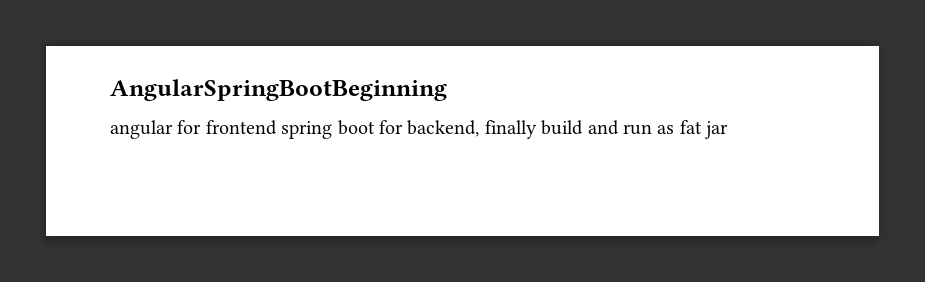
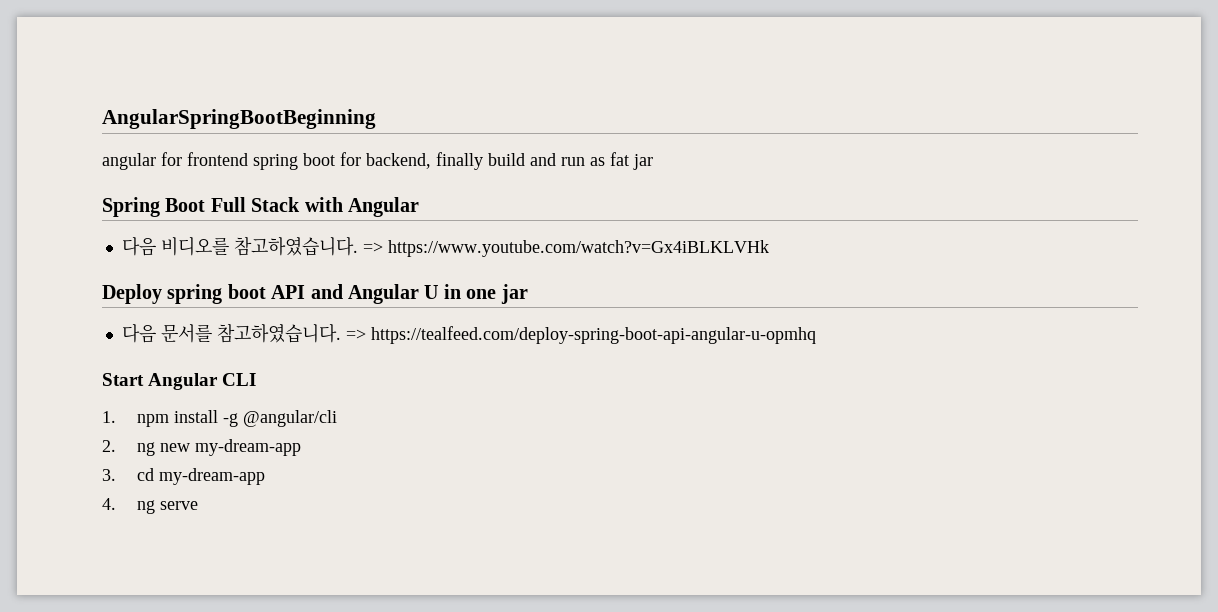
+ Spring Boot Full Stack with Angular
+ 다음 비디오를 참고하였습니다. => https://www.youtube.com/watch?v=Gx4iBLKLVHk
+ Deploy spring boot API and Angular U in one jar
+ 다음 문서를 참고하였습니다. => https://tealfeed.com/deploy-spring-boot-api-angular-u-opmhq
+ Start Angular CLI
+ 1. npm install -g @angular/cli
+ 2. ng new my-dream-app
+ 3. cd my-dream-app
+ 4. ng serve

